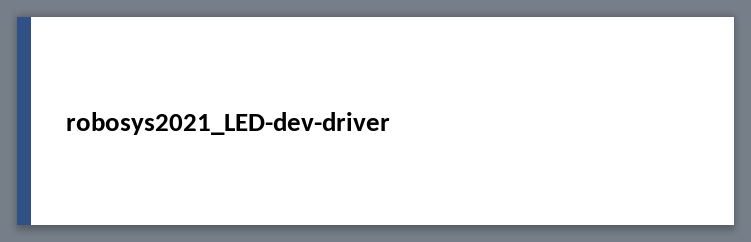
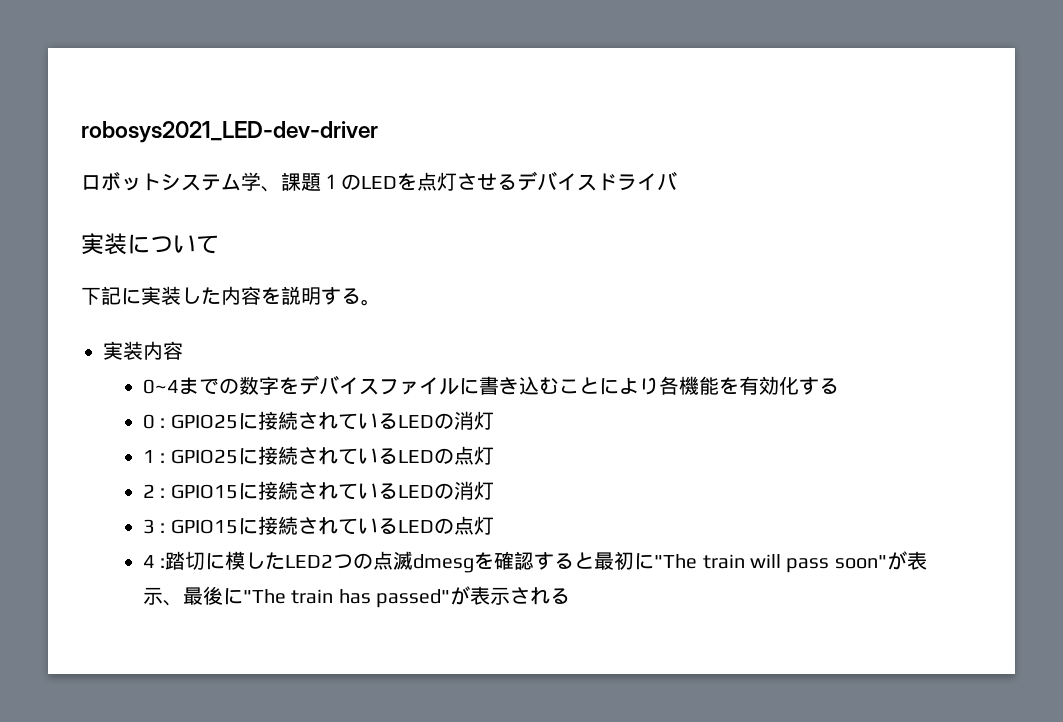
+ ロボットシステム学、課題１のLEDを点灯させるデバイスドライバ
+ 実装について
+ 下記に実装した内容を説明する。
+ 実装内容
+ 0~4までの数字をデバイスファイルに書き込むことにより各機能を有効化する
+ 0 : GPIO25に接続されているLEDの消灯
+ 1 : GPIO25に接続されているLEDの点灯
+ 2 : GPIO15に接続されているLEDの消灯
+ 3 : GPIO15に接続されているLEDの点灯
+ 4 :踏切に模したLED2つの点滅dmesgを確認すると最初に"The train will pass soon"が表示、最後に"The train has passed"が表示される

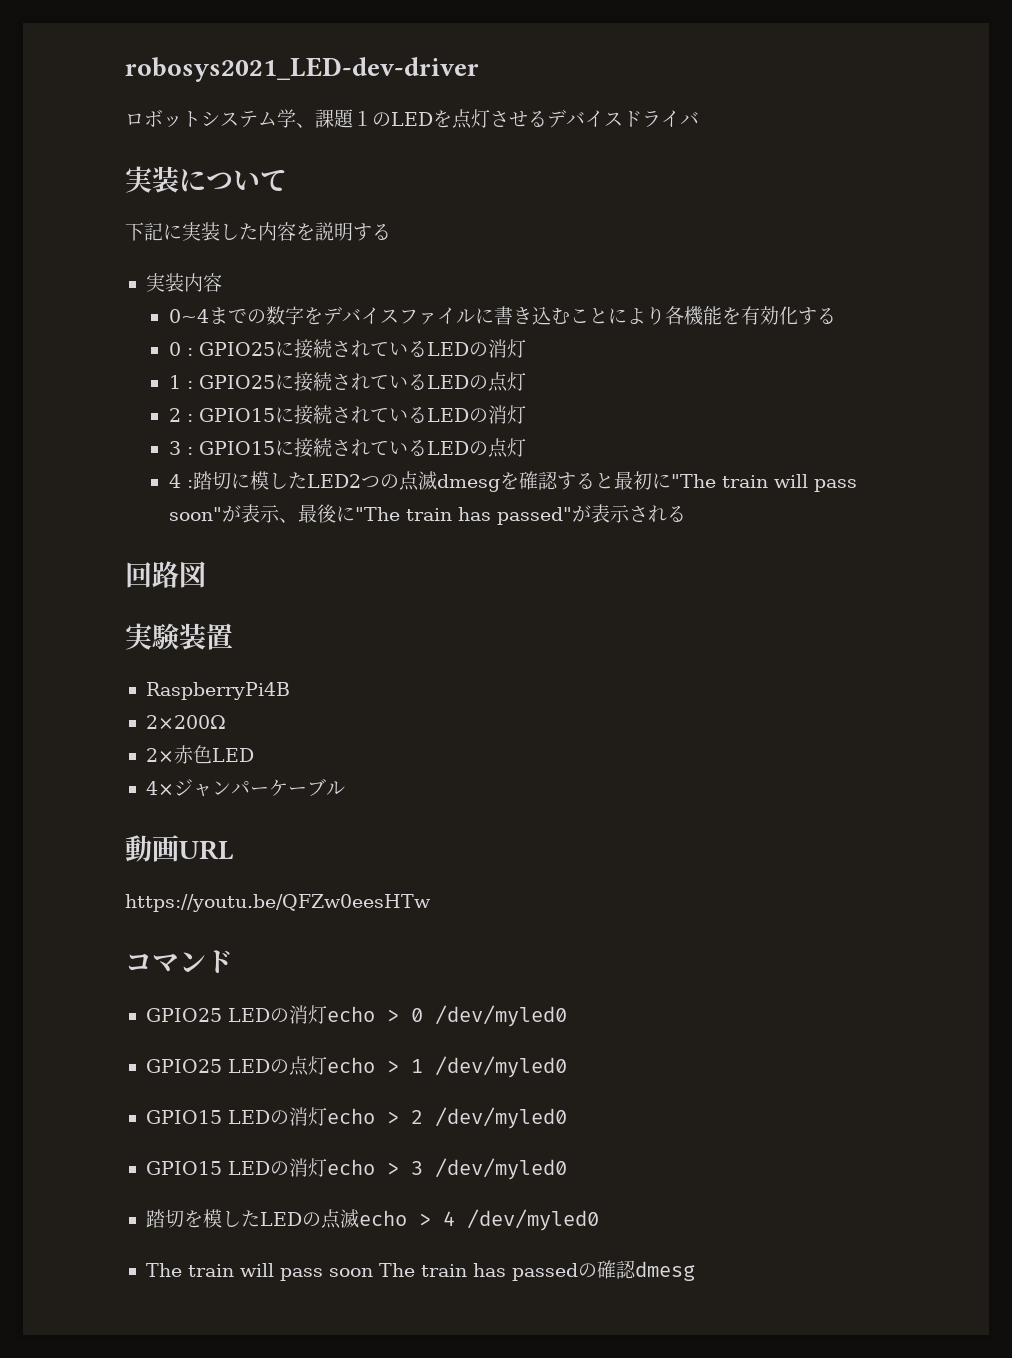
- 下記に実装した内容を説明する。
+ 下記に実装した内容を説明する
+ 回路図
+ 実験装置
+ RaspberryPi4B
+ 2×200Ω
+ 2×赤色LED
+ 4×ジャンパーケーブル
+ 動画URL
+ https://youtu.be/QFZw0eesHTw
+ コマンド
+ GPIO25 LEDの消灯echo > 0 /dev/myled0
+ GPIO25 LEDの点灯echo > 1 /dev/myled0
+ GPIO15 LEDの消灯echo > 2 /dev/myled0
+ GPIO15 LEDの消灯echo > 3 /dev/myled0
+ 踏切を模したLEDの点滅echo > 4 /dev/myled0
+ The train will pass soon The train has passedの確認dmesg

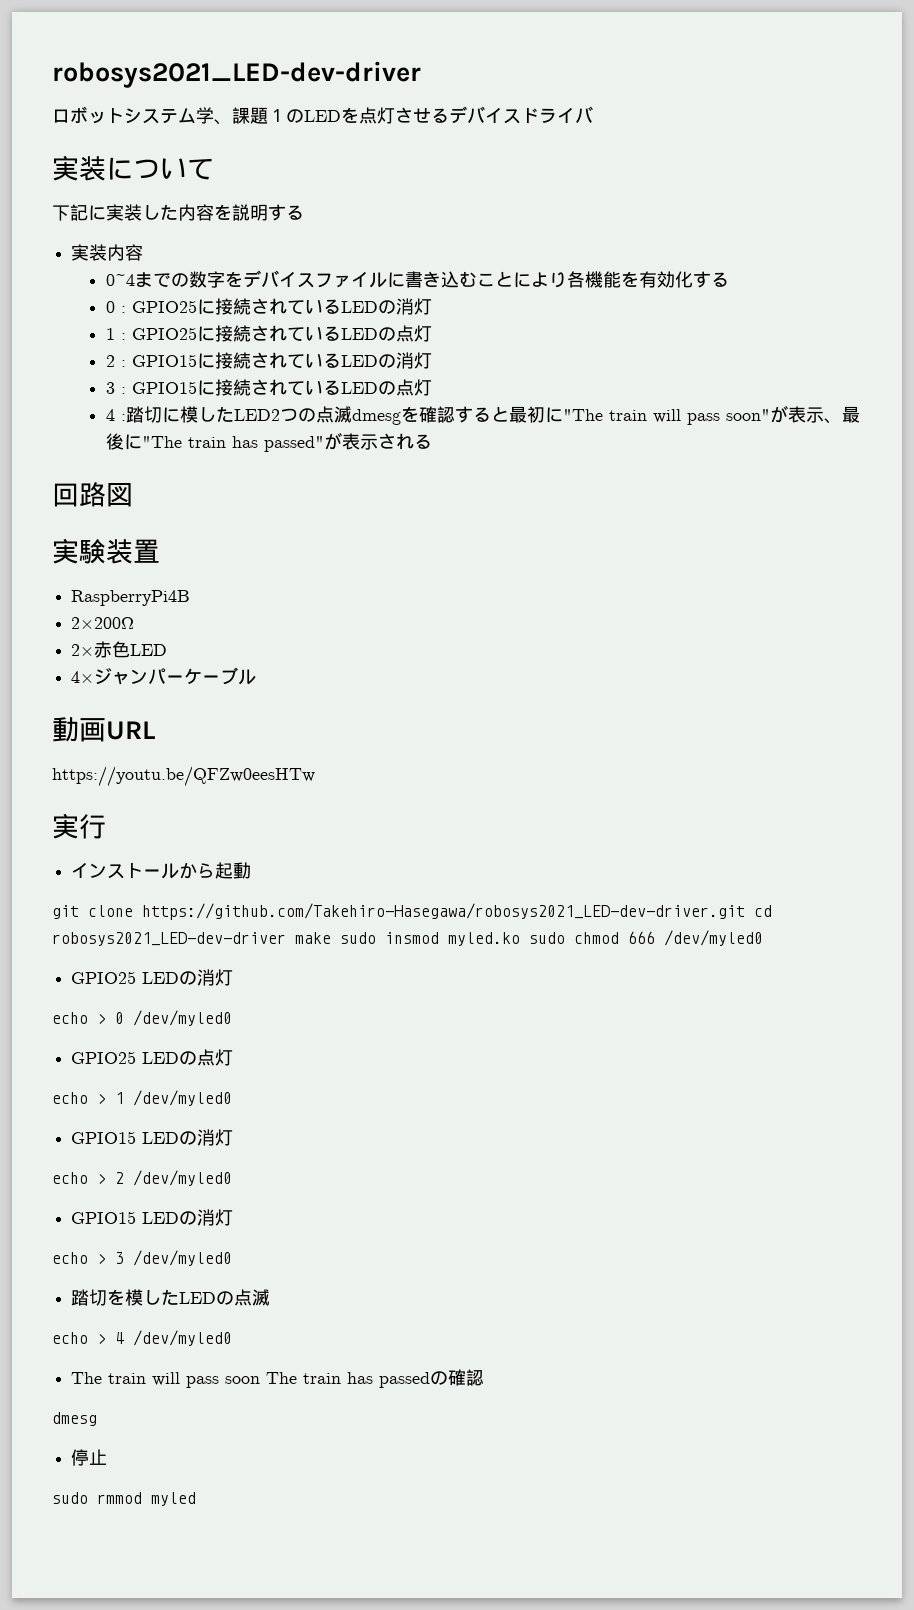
- コマンド
+ 実行
+ インストールから起動
+ git clone https://github.com/Takehiro-Hasegawa/robosys2021_LED-dev-driver.git cd robosys2021_LED-dev-driver make sudo insmod myled.ko sudo chmod 666 /dev/myled0
- GPIO25 LEDの消灯echo > 0 /dev/myled0
+ GPIO25 LEDの消灯
+ echo > 0 /dev/myled0
- GPIO25 LEDの点灯echo > 1 /dev/myled0
- GPIO15 LEDの消灯echo > 2 /dev/myled0
- GPIO15 LEDの消灯echo > 3 /dev/myled0
+ GPIO25 LEDの点灯
+ echo > 1 /dev/myled0
+ GPIO15 LEDの消灯
+ echo > 2 /dev/myled0
+ GPIO15 LEDの消灯
+ echo > 3 /dev/myled0
- 踏切を模したLEDの点滅echo > 4 /dev/myled0
+ 踏切を模したLEDの点滅
+ echo > 4 /dev/myled0
- The train will pass soon The train has passedの確認dmesg
+ The train will pass soon The train has passedの確認
+ dmesg
+ 停止
+ sudo rmmod myled

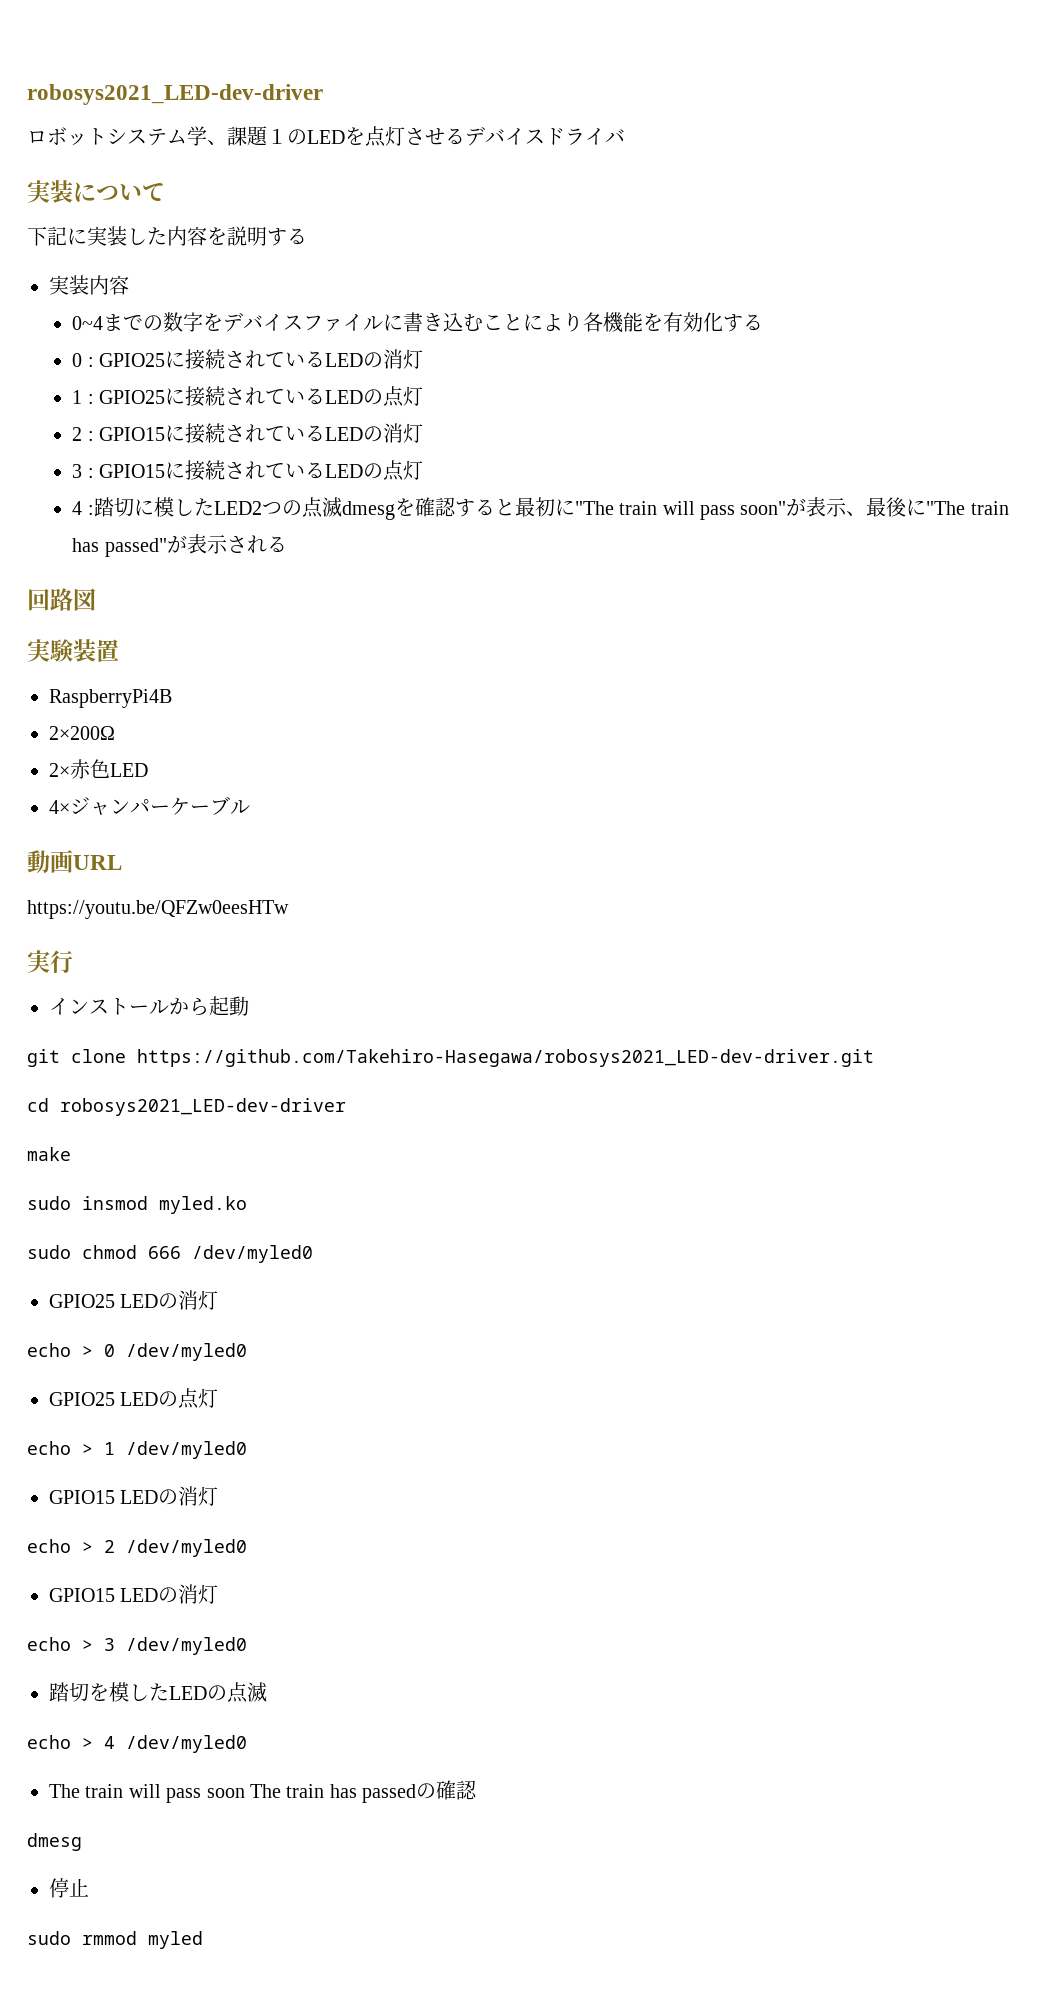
- git clone https://github.com/Takehiro-Hasegawa/robosys2021_LED-dev-driver.git cd robosys2021_LED-dev-driver make sudo insmod myled.ko sudo chmod 666 /dev/myled0
+ git clone https://github.com/Takehiro-Hasegawa/robosys2021_LED-dev-driver.git
+ cd robosys2021_LED-dev-driver
+ make
+ sudo insmod myled.ko
+ sudo chmod 666 /dev/myled0

